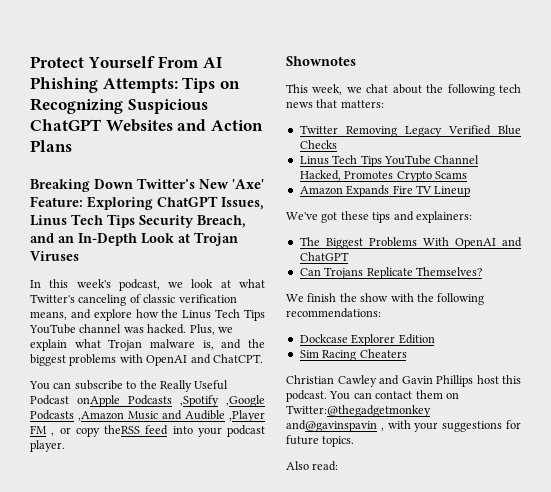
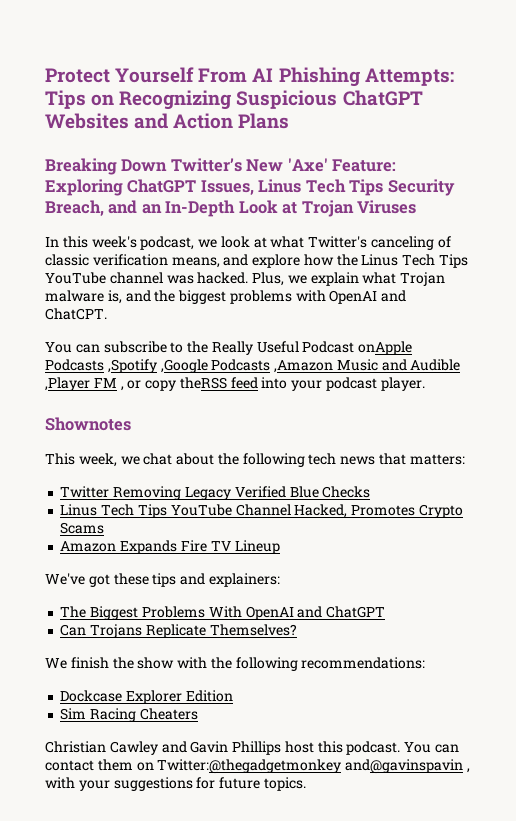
- Also read:

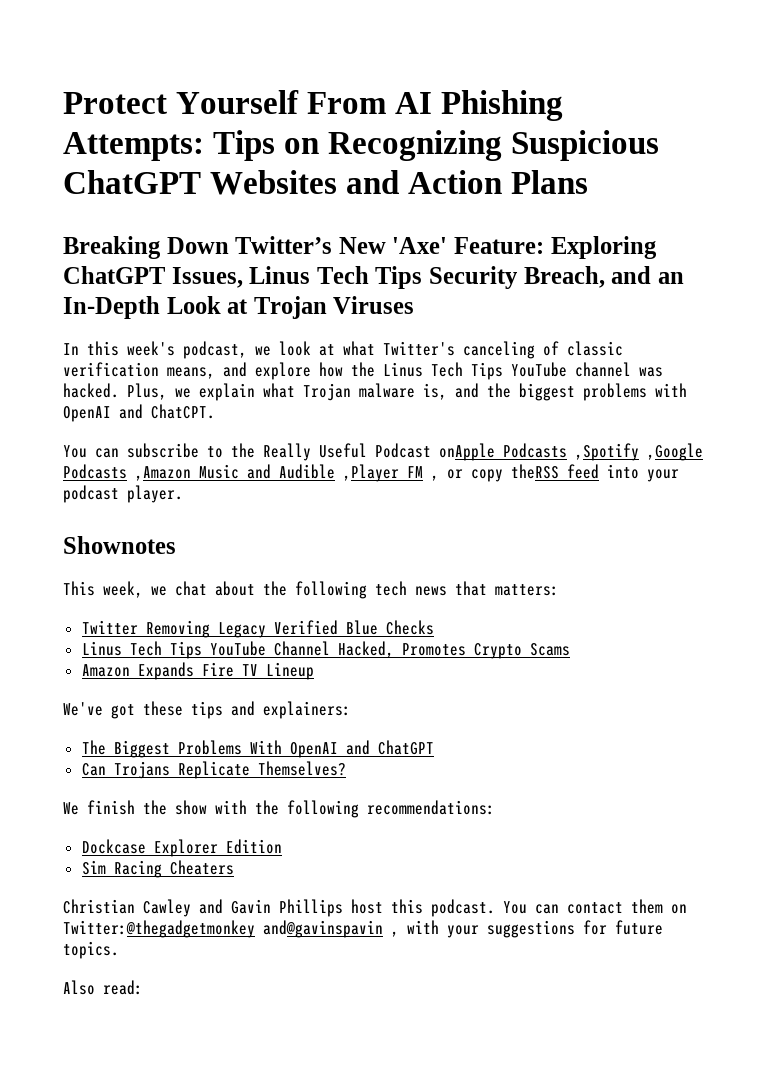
+ Also read:

